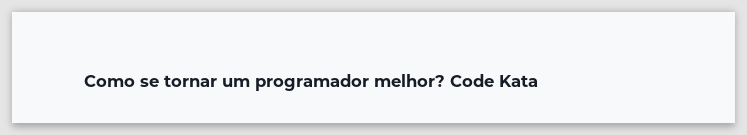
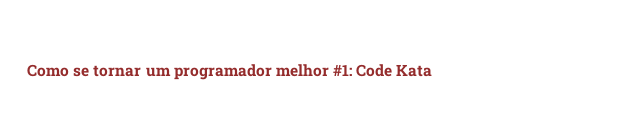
- Como se tornar um programador melhor? Code Kata
+ Como se tornar um programador melhor #1: Code Kata

